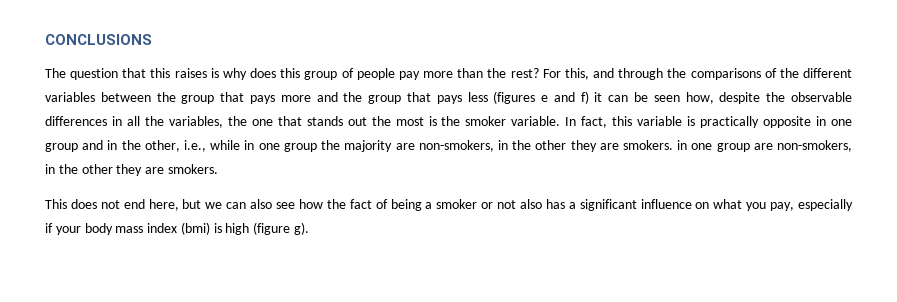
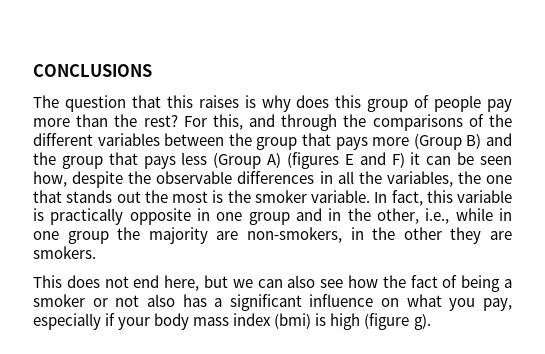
- For this, and through the comparisons of the different variables between the group that pays more and the group that pays less (figures e and f) it can be seen how, despite the observable differences in all the variables, the one that stands out the most is the smoker variable.
+ For this, and through the comparisons of the different variables between the group that pays more (Group B) and the group that pays less (Group A) (figures E and F) it can be seen how, despite the observable differences in all the variables, the one that stands out the most is the smoker variable.
- In fact, this variable is practically opposite in one group and in the other, i.e., while in one group the majority are non-smokers, in the other they are smokers. in one group are non-smokers, in the other they are smokers.
+ In fact, this variable is practically opposite in one group and in the other, i.e., while in one group the majority are non-smokers, in the other they are smokers.

